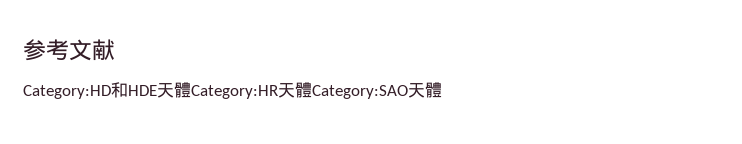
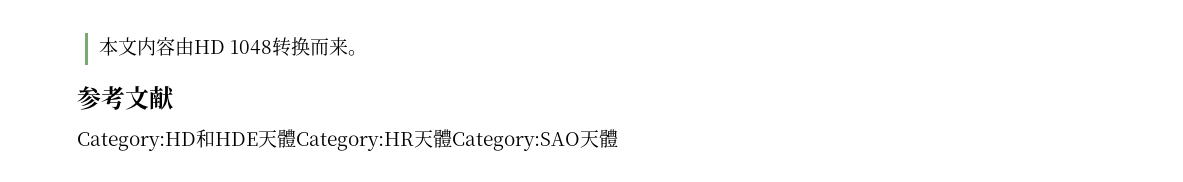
+ 本文内容由HD 1048转换而来。

